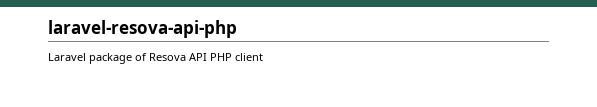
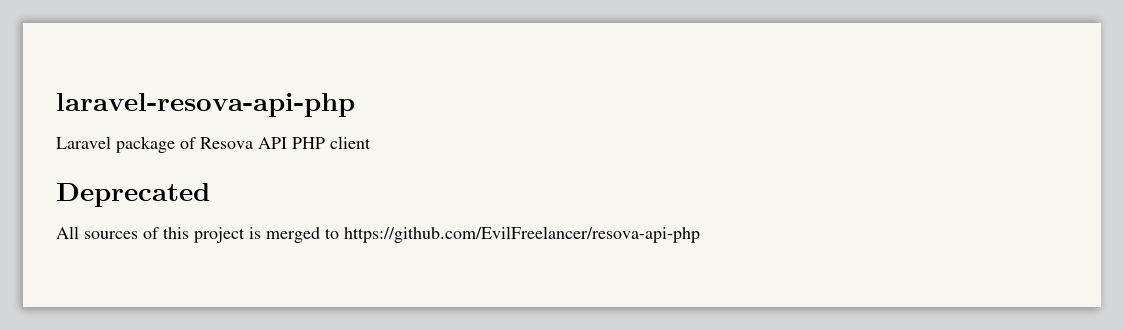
+ Deprecated
+ All sources of this project is merged to https://github.com/EvilFreelancer/resova-api-php

